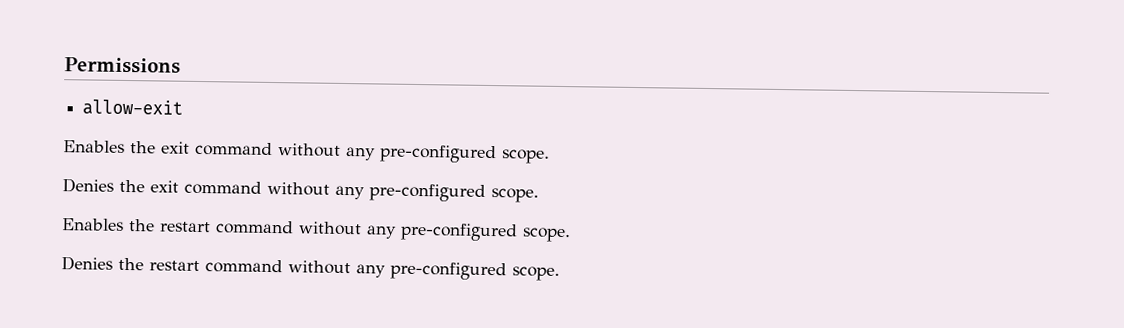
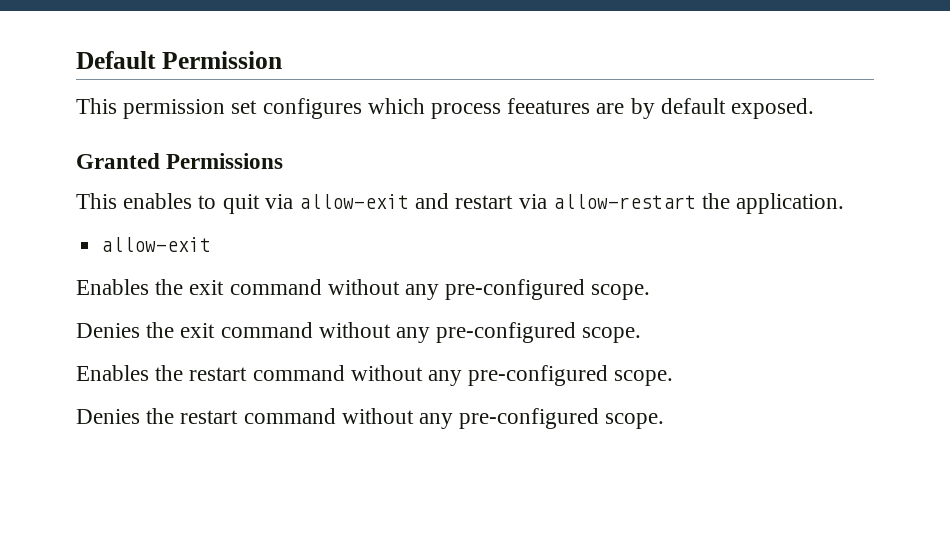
- Permissions
+ Default Permission
+ This permission set configures which process feeatures are by default exposed.
+ Granted Permissions
+ This enables to quit via allow-exit and restart via allow-restart the application.

